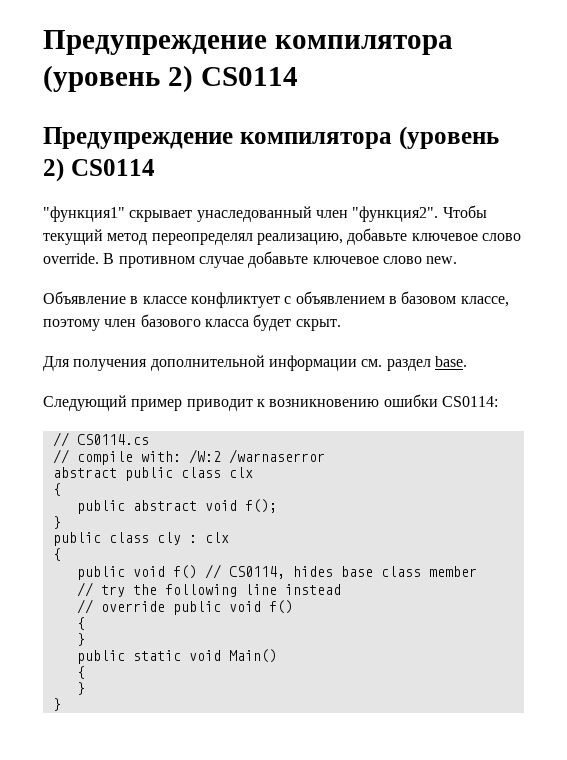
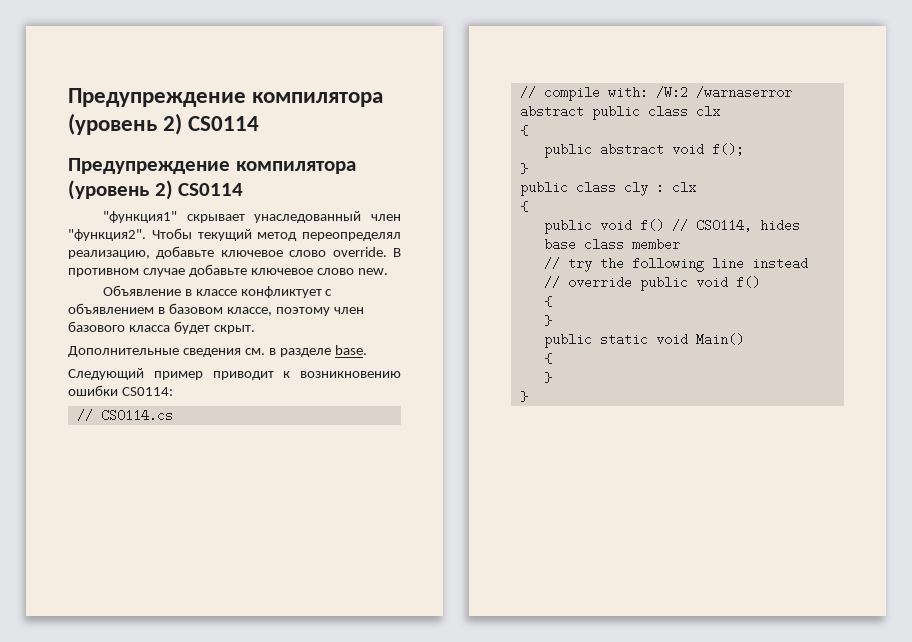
- Для получения дополнительной информации см. раздел base.
+ Дополнительные сведения см. в разделе base.

